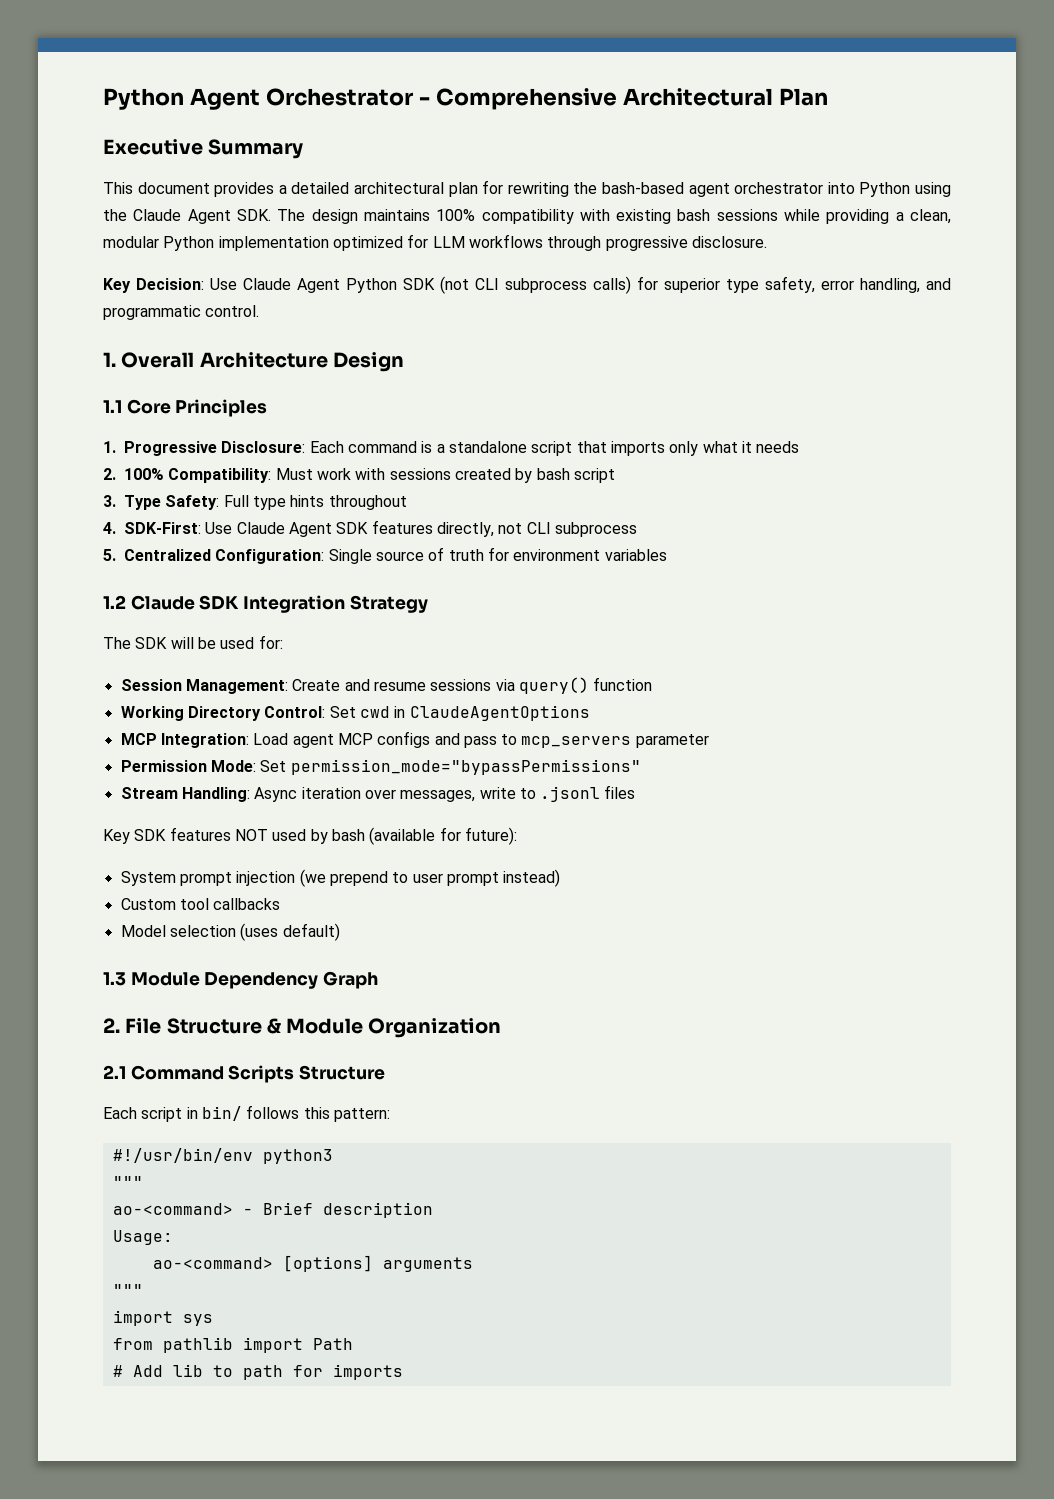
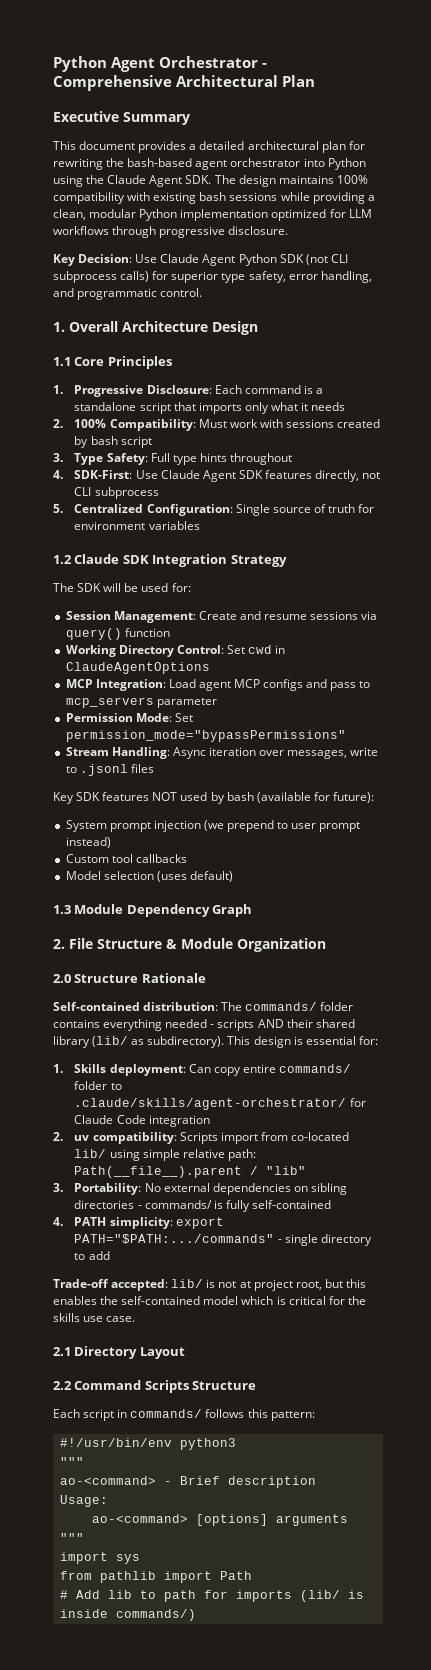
- 2.1 Command Scripts Structure
+ 2.0 Structure Rationale
+ Self-contained distribution: The commands/ folder contains everything needed - scripts AND their shared library (lib/ as subdirectory). This design is essential for:
+ 1. Skills deployment: Can copy entire commands/ folder to .claude/skills/agent-orchestrator/ for Claude Code integration
+ 2. uv compatibility: Scripts import from co-located lib/ using simple relative path: Path(__file__).parent / "lib"
+ 3. Portability: No external dependencies on sibling directories - commands/ is fully self-contained
+ 4. PATH simplicity: export PATH="$PATH:.../commands" - single directory to add
+ Trade-off accepted: lib/ is not at project root, but this enables the self-contained model which is critical for the skills use case.
+ 2.1 Directory Layout
+ 2.2 Command Scripts Structure
- Each script in bin/ follows this pattern:
+ Each script in commands/ follows this pattern:
- # Add lib to path for imports
+ # Add lib to path for imports (lib/ is inside commands/)

